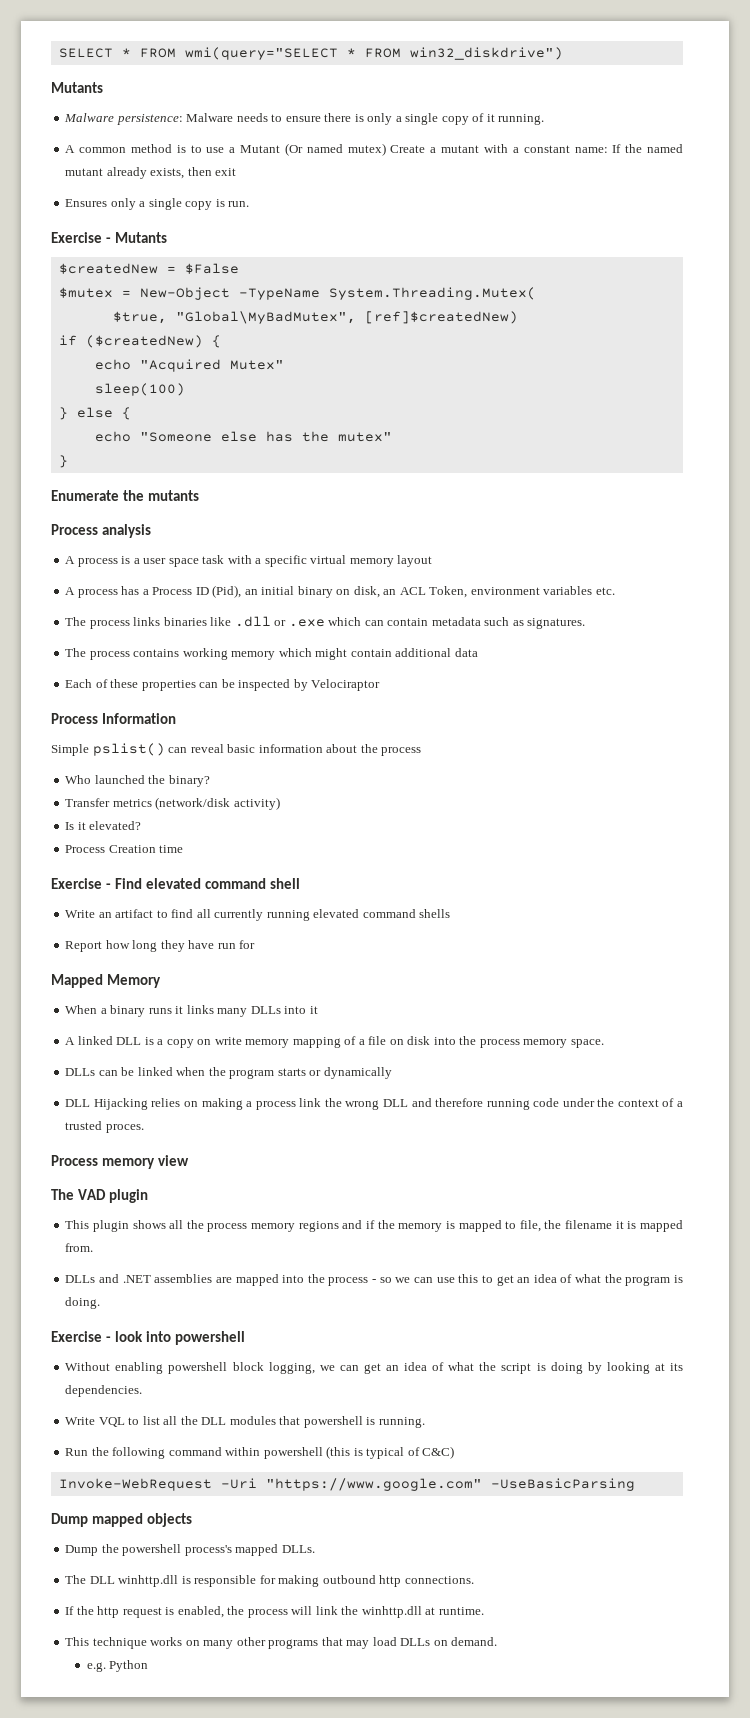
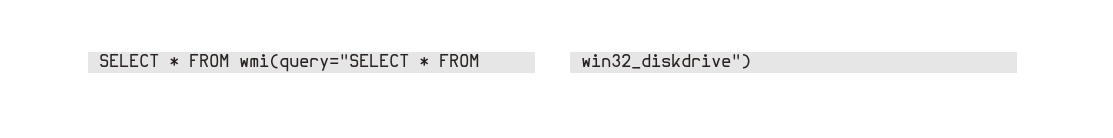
  SELECT * FROM wmi(query="SELECT * FROM win32_diskdrive")
- Mutants
- Malware persistence: Malware needs to ensure there is only a single copy of it running.
- A common method is to use a Mutant (Or named mutex) Create a mutant with a constant name: If the named mutant already exists, then exit
- Ensures only a single copy is run.
- Exercise - Mutants
- $createdNew = $False
- $mutex = New-Object -TypeName System.Threading.Mutex(
- $true, "Global\MyBadMutex", [ref]$createdNew)
- if ($createdNew) {
- echo "Acquired Mutex"
- sleep(100)
- } else {
- echo "Someone else has the mutex"
- }
- Enumerate the mutants
- Process analysis
- A process is a user space task with a specific virtual memory layout
- A process has a Process ID (Pid), an initial binary on disk, an ACL Token, environment variables etc.
- The process links binaries like .dll or .exe which can contain metadata such as signatures.
- The process contains working memory which might contain additional data
- Each of these properties can be inspected by Velociraptor
- Process Information
- Simple pslist() can reveal basic information about the process
- Who launched the binary?
- Transfer metrics (network/disk activity)
- Is it elevated?
- Process Creation time
- Exercise - Find elevated command shell
- Write an artifact to find all currently running elevated command shells
- Report how long they have run for
- Mapped Memory
- When a binary runs it links many DLLs into it
- A linked DLL is a copy on write memory mapping of a file on disk into the process memory space.
- DLLs can be linked when the program starts or dynamically
- DLL Hijacking relies on making a process link the wrong DLL and therefore running code under the context of a trusted proces.
- Process memory view
- The VAD plugin
- This plugin shows all the process memory regions and if the memory is mapped to file, the filename it is mapped from.
- DLLs and .NET assemblies are mapped into the process - so we can use this to get an idea of what the program is doing.
- Exercise - look into powershell
- Without enabling powershell block logging, we can get an idea of what the script is doing by looking at its dependencies.
- Write VQL to list all the DLL modules that powershell is running.
- Run the following command within powershell (this is typical of C&C)
- Invoke-WebRequest -Uri "https://www.google.com" -UseBasicParsing
- Dump mapped objects
- Dump the powershell process's mapped DLLs.
- The DLL winhttp.dll is responsible for making outbound http connections.
- If the http request is enabled, the process will link the winhttp.dll at runtime.
- This technique works on many other programs that may load DLLs on demand.
- e.g. Python

